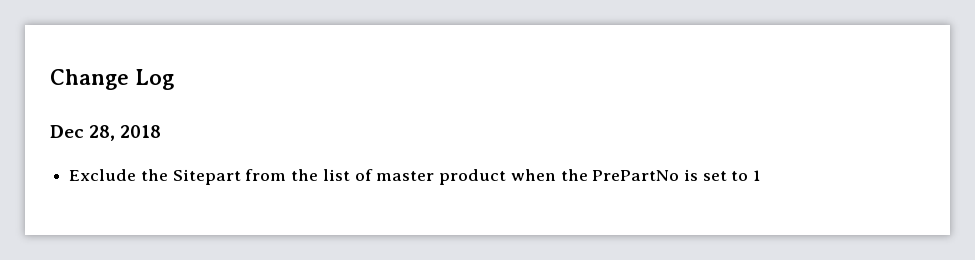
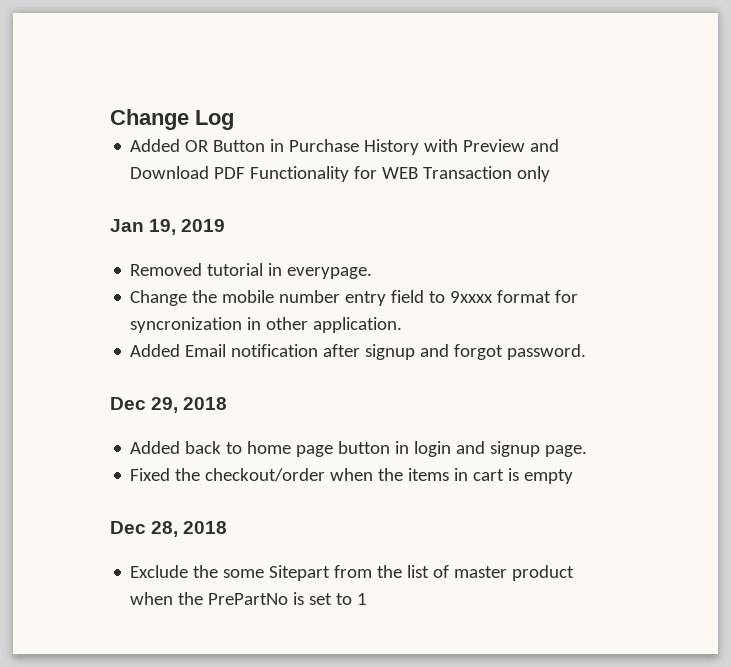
+ Added OR Button in Purchase History with Preview and Download PDF Functionality for WEB Transaction only
+ Jan 19, 2019
+ Removed tutorial in everypage.
+ Change the mobile number entry field to 9xxxx format for syncronization in other application.
+ Added Email notification after signup and forgot password.
+ Dec 29, 2018
+ Added back to home page button in login and signup page.
+ Fixed the checkout/order when the items in cart is empty
- Exclude the Sitepart from the list of master product when the PrePartNo is set to 1
+ Exclude the some Sitepart from the list of master product when the PrePartNo is set to 1

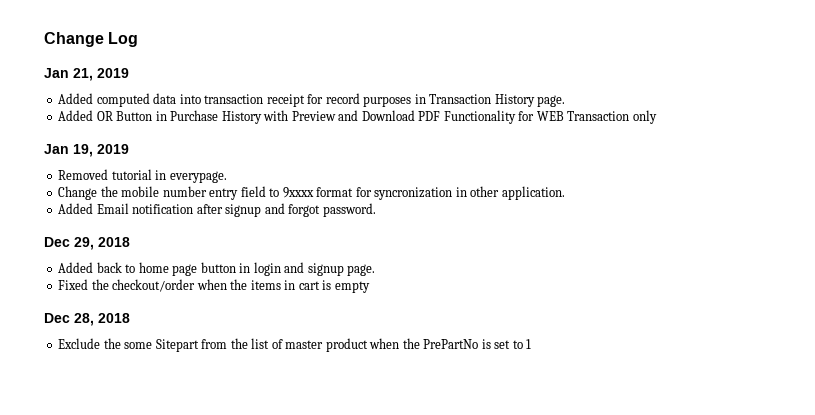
+ Jan 21, 2019
+ Added computed data into transaction receipt for record purposes in Transaction History page.

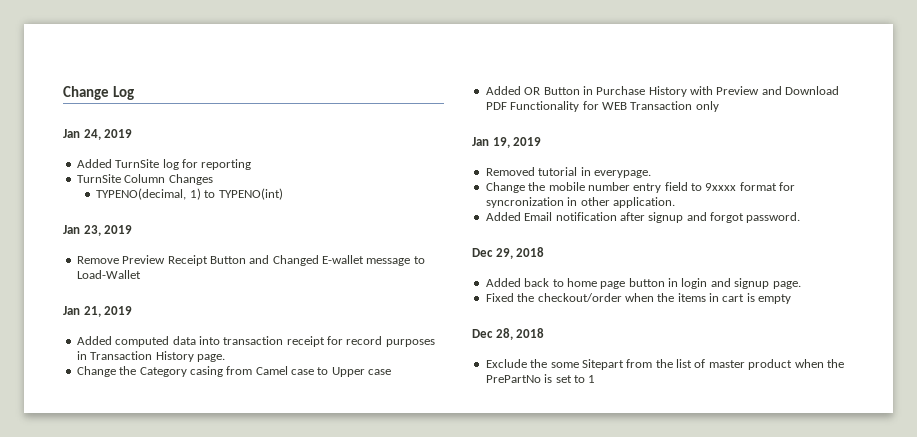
+ Jan 24, 2019
+ Added TurnSite log for reporting
+ TurnSite Column Changes
+ TYPENO(decimal, 1) to TYPENO(int)
+ Jan 23, 2019
+ Remove Preview Receipt Button and Changed E-wallet message to Load-Wallet
+ Change the Category casing from Camel case to Upper case

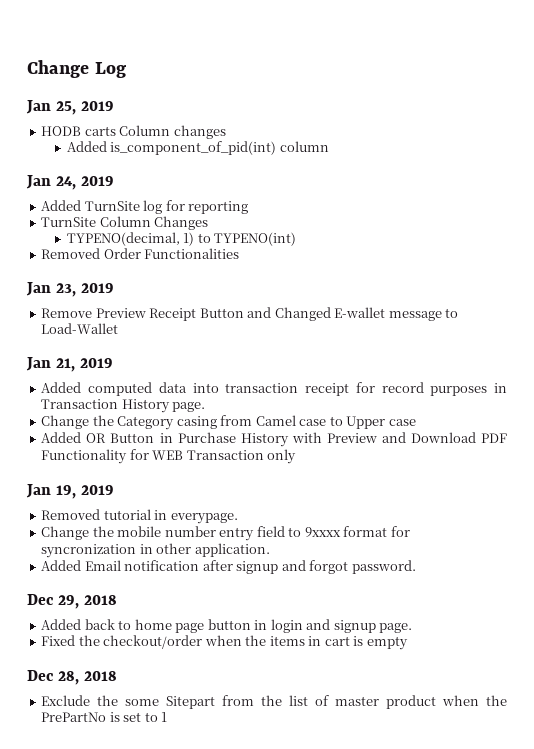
+ Jan 25, 2019
+ HODB carts Column changes
+ Added is_component_of_pid(int) column
+ Removed Order Functionalities

